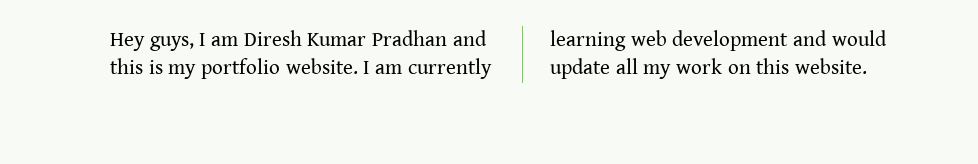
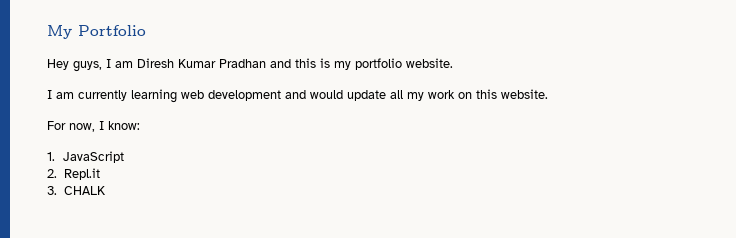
+ My Portfolio
- Hey guys, I am Diresh Kumar Pradhan and this is my portfolio website. I am currently learning web development and would update all my work on this website.
+ Hey guys, I am Diresh Kumar Pradhan and this is my portfolio website.
+ I am currently learning web development and would update all my work on this website.
+ For now, I know:
+ 1. JavaScript
+ 2. Repl.it
+ 3. CHALK

